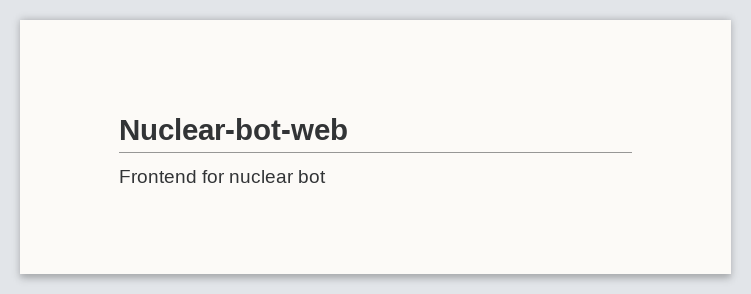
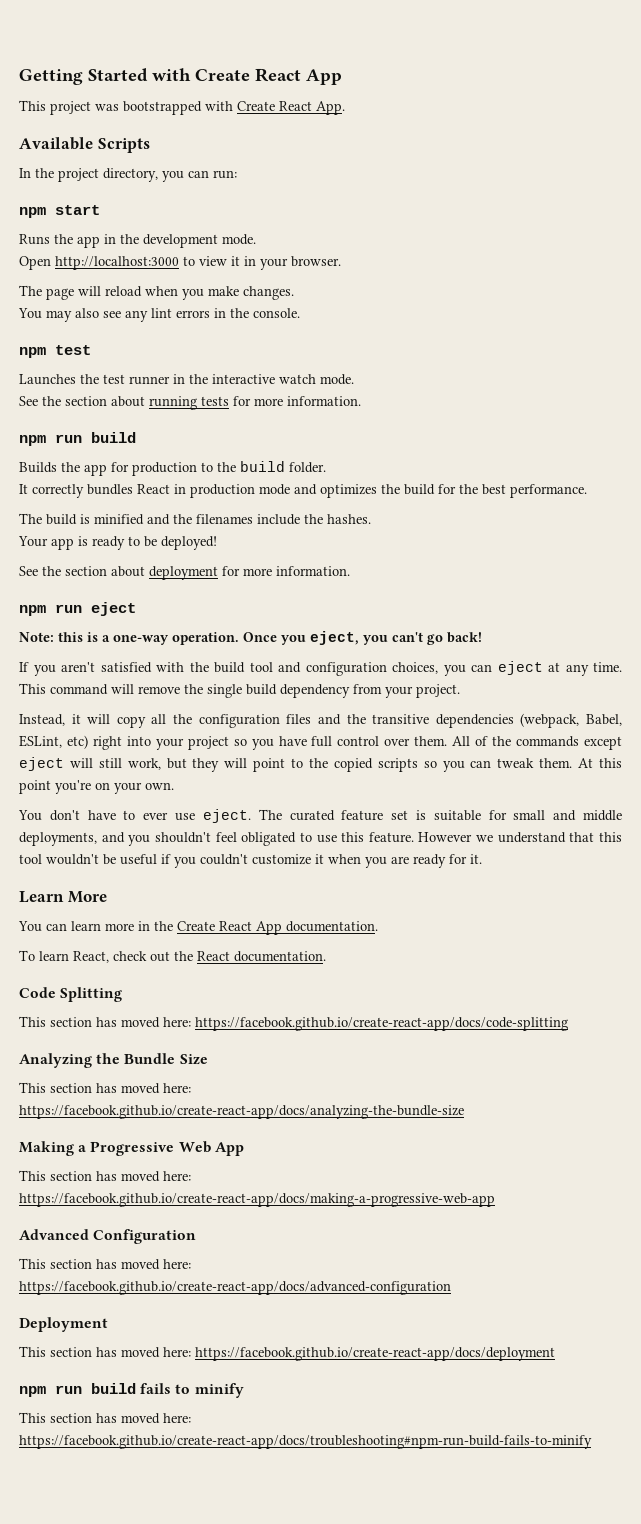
- Nuclear-bot-web
- Frontend for nuclear bot
+ Getting Started with Create React App
+ This project was bootstrapped with Create React App.
+ Available Scripts
+ In the project directory, you can run:
+ npm start
+ Runs the app in the development mode.
+ Open http://localhost:3000 to view it in your browser.
+ The page will reload when you make changes.
+ You may also see any lint errors in the console.
+ npm test
+ Launches the test runner in the interactive watch mode.
+ See the section about running tests for more information.
+ npm run build
+ Builds the app for production to the build folder.
+ It correctly bundles React in production mode and optimizes the build for the best performance.
+ The build is minified and the filenames include the hashes.
+ Your app is ready to be deployed!
+ See the section about deployment for more information.
+ npm run eject
+ Note: this is a one-way operation. Once you eject, you can't go back!
+ If you aren't satisfied with the build tool and configuration choices, you can eject at any time. This command will remove the single build dependency from your project.
+ Instead, it will copy all the configuration files and the transitive dependencies (webpack, Babel, ESLint, etc) right into your project so you have full control over them. All of the commands except eject will still work, but they will point to the copied scripts so you can tweak them. At this point you're on your own.
+ You don't have to ever use eject. The curated feature set is suitable for small and middle deployments, and you shouldn't feel obligated to use this feature. However we understand that this tool wouldn't be useful if you couldn't customize it when you are ready for it.
+ Learn More
+ You can learn more in the Create React App documentation.
+ To learn React, check out the React documentation.
+ Code Splitting
+ This section has moved here: https://facebook.github.io/create-react-app/docs/code-splitting
+ Analyzing the Bundle Size
+ This section has moved here: https://facebook.github.io/create-react-app/docs/analyzing-the-bundle-size
+ Making a Progressive Web App
+ This section has moved here: https://facebook.github.io/create-react-app/docs/making-a-progressive-web-app
+ Advanced Configuration
+ This section has moved here: https://facebook.github.io/create-react-app/docs/advanced-configuration
+ Deployment
+ This section has moved here: https://facebook.github.io/create-react-app/docs/deployment
+ npm run build fails to minify
+ This section has moved here: https://facebook.github.io/create-react-app/docs/troubleshooting#npm-run-build-fails-to-minify

